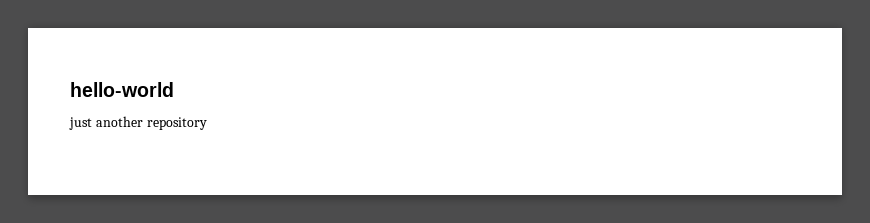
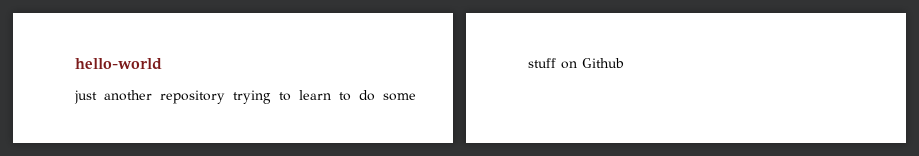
- just another repository
+ just another repository trying to learn to do some stuff on Github

